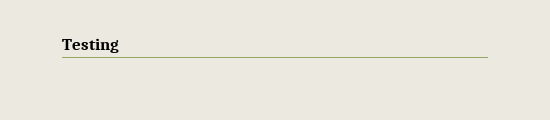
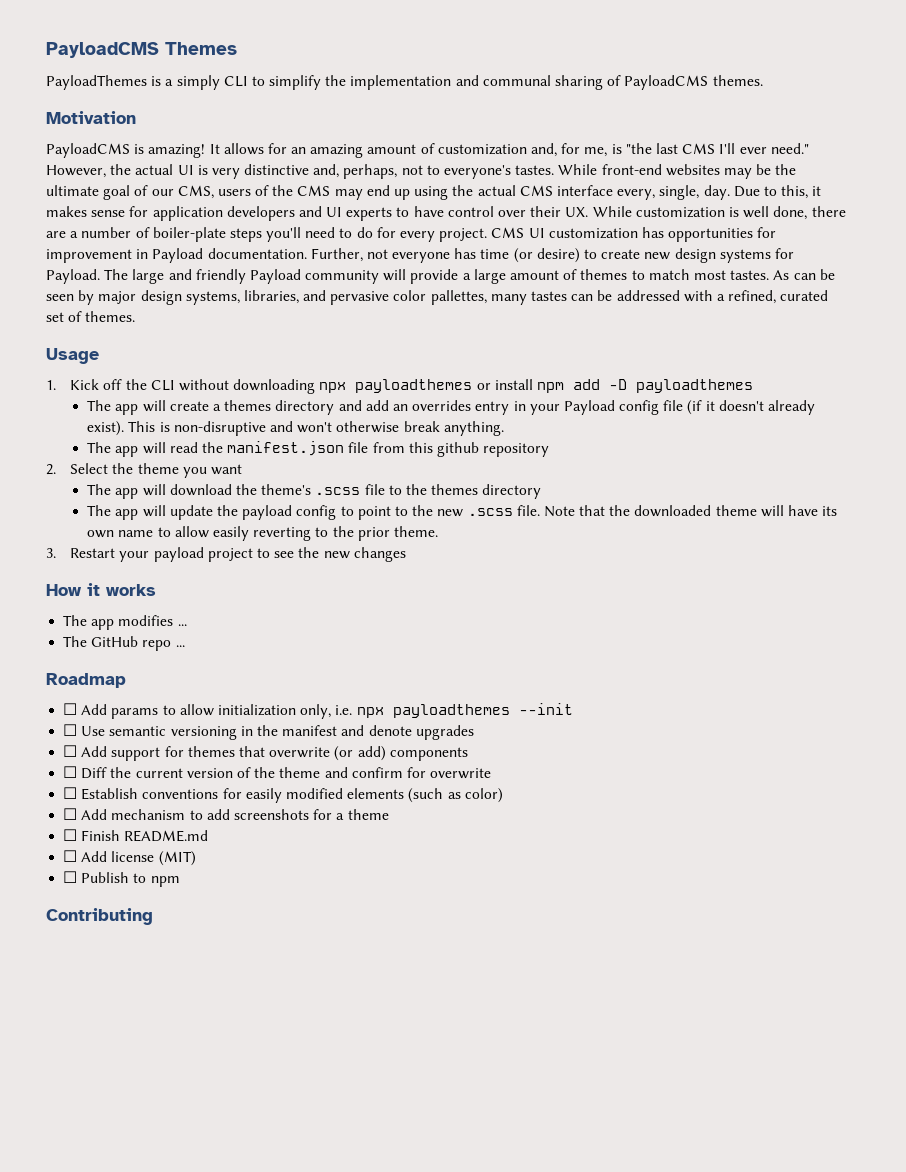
- Testing
+ PayloadCMS Themes
+ PayloadThemes is a simply CLI to simplify the implementation and communal sharing of PayloadCMS themes.
+ Motivation
+ PayloadCMS is amazing! It allows for an amazing amount of customization and, for me, is "the last CMS I'll ever need." However, the actual UI is very distinctive and, perhaps, not to everyone's tastes. While front-end websites may be the ultimate goal of our CMS, users of the CMS may end up using the actual CMS interface every, single, day. Due to this, it makes sense for application developers and UI experts to have control over their UX. While customization is well done, there are a number of boiler-plate steps you'll need to do for every project. CMS UI customization has opportunities for improvement in Payload documentation. Further, not everyone has time (or desire) to create new design systems for Payload. The large and friendly Payload community will provide a large amount of themes to match most tastes. As can be seen by major design systems, libraries, and pervasive color pallettes, many tastes can be addressed with a refined, curated set of themes.
+ Usage
+ 1. Kick off the CLI without downloading npx payloadthemes or install npm add -D payloadthemes
+ The app will create a themes directory and add an overrides entry in your Payload config file (if it doesn't already exist). This is non-disruptive and won't otherwise break anything.
+ The app will read the manifest.json file from this github repository
+ 2. Select the theme you want
+ The app will download the theme's .scss file to the themes directory
+ The app will update the payload config to point to the new .scss file. Note that the downloaded theme will have its own name to allow easily reverting to the prior theme.
+ 3. Restart your payload project to see the new changes
+ How it works
+ The app modifies ...
+ The GitHub repo ...
+ Roadmap
+ ☐ Add params to allow initialization only, i.e. npx payloadthemes --init
+ ☐ Use semantic versioning in the manifest and denote upgrades
+ ☐ Add support for themes that overwrite (or add) components
+ ☐ Diff the current version of the theme and confirm for overwrite
+ ☐ Establish conventions for easily modified elements (such as color)
+ ☐ Add mechanism to add screenshots for a theme
+ ☐ Finish README.md
+ ☐ Add license (MIT)
+ ☐ Publish to npm
+ Contributing

